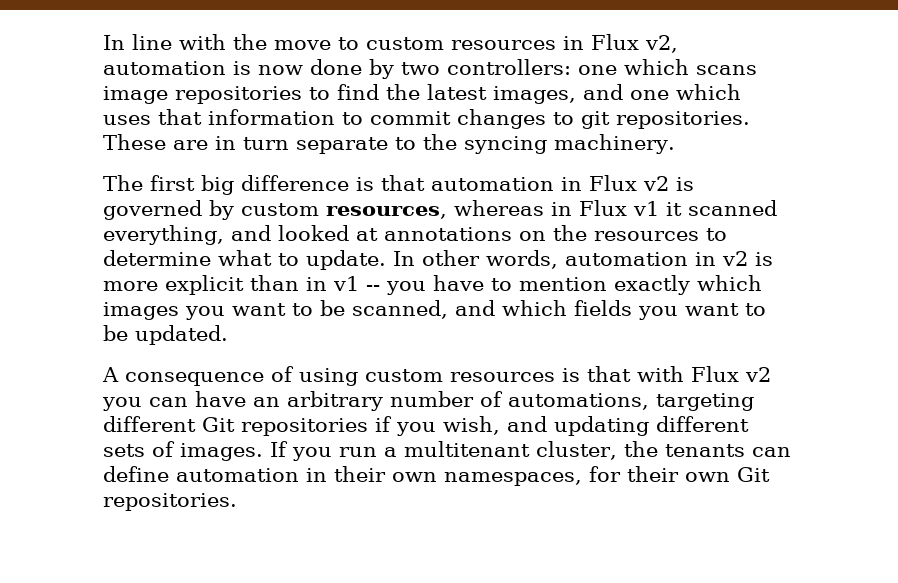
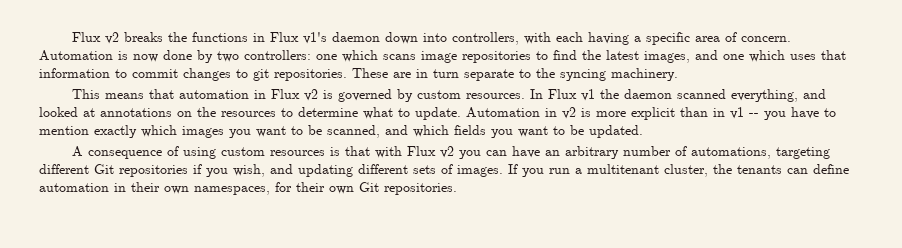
- In line with the move to custom resources in Flux v2, automation is now done by two controllers: one which scans image repositories to find the latest images, and one which uses that information to commit changes to git repositories.
+ Flux v2 breaks the functions in Flux v1's daemon down into controllers, with each having a specific area of concern. Automation is now done by two controllers: one which scans image repositories to find the latest images, and one which uses that information to commit changes to git repositories.
- The first big difference is that automation in Flux v2 is governed by custom resources, whereas in Flux v1 it scanned everything, and looked at annotations on the resources to determine what to update.
+ This means that automation in Flux v2 is governed by custom resources. In Flux v1 the daemon scanned everything, and looked at annotations on the resources to determine what to update.
- In other words, automation in v2 is more explicit than in v1 -- you have to mention exactly which images you want to be scanned, and which fields you want to be updated.
+ Automation in v2 is more explicit than in v1 -- you have to mention exactly which images you want to be scanned, and which fields you want to be updated.

